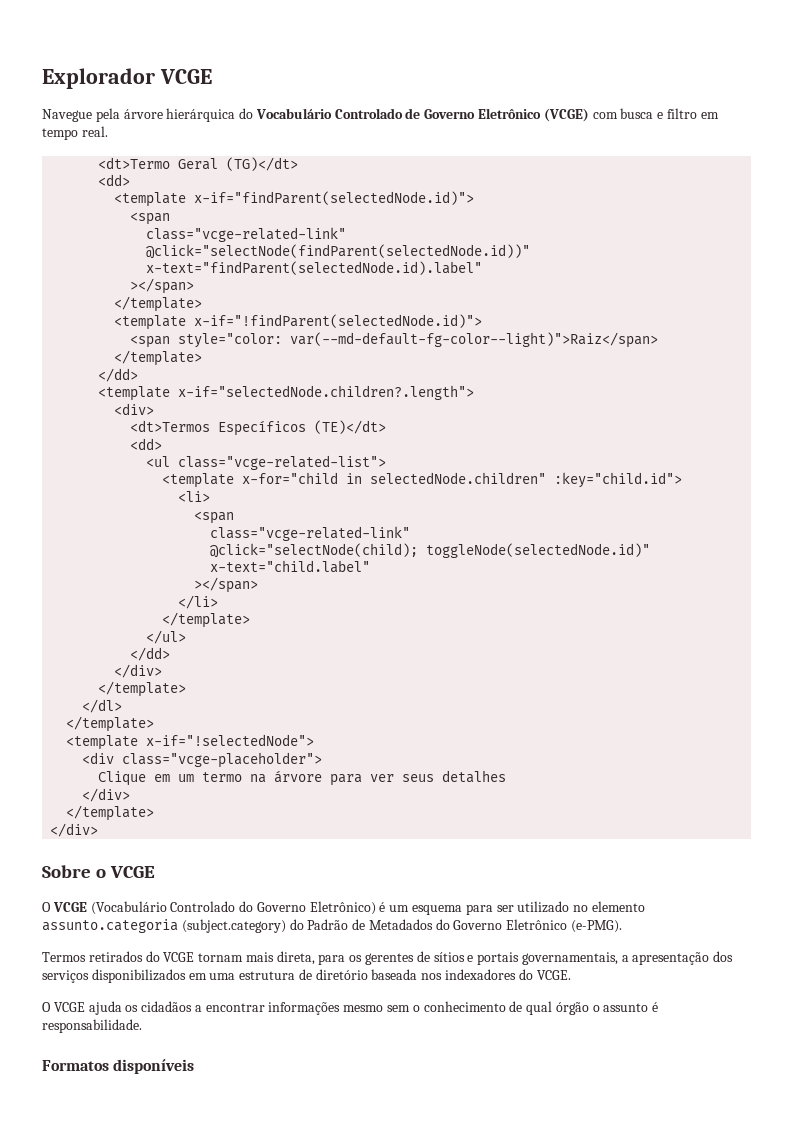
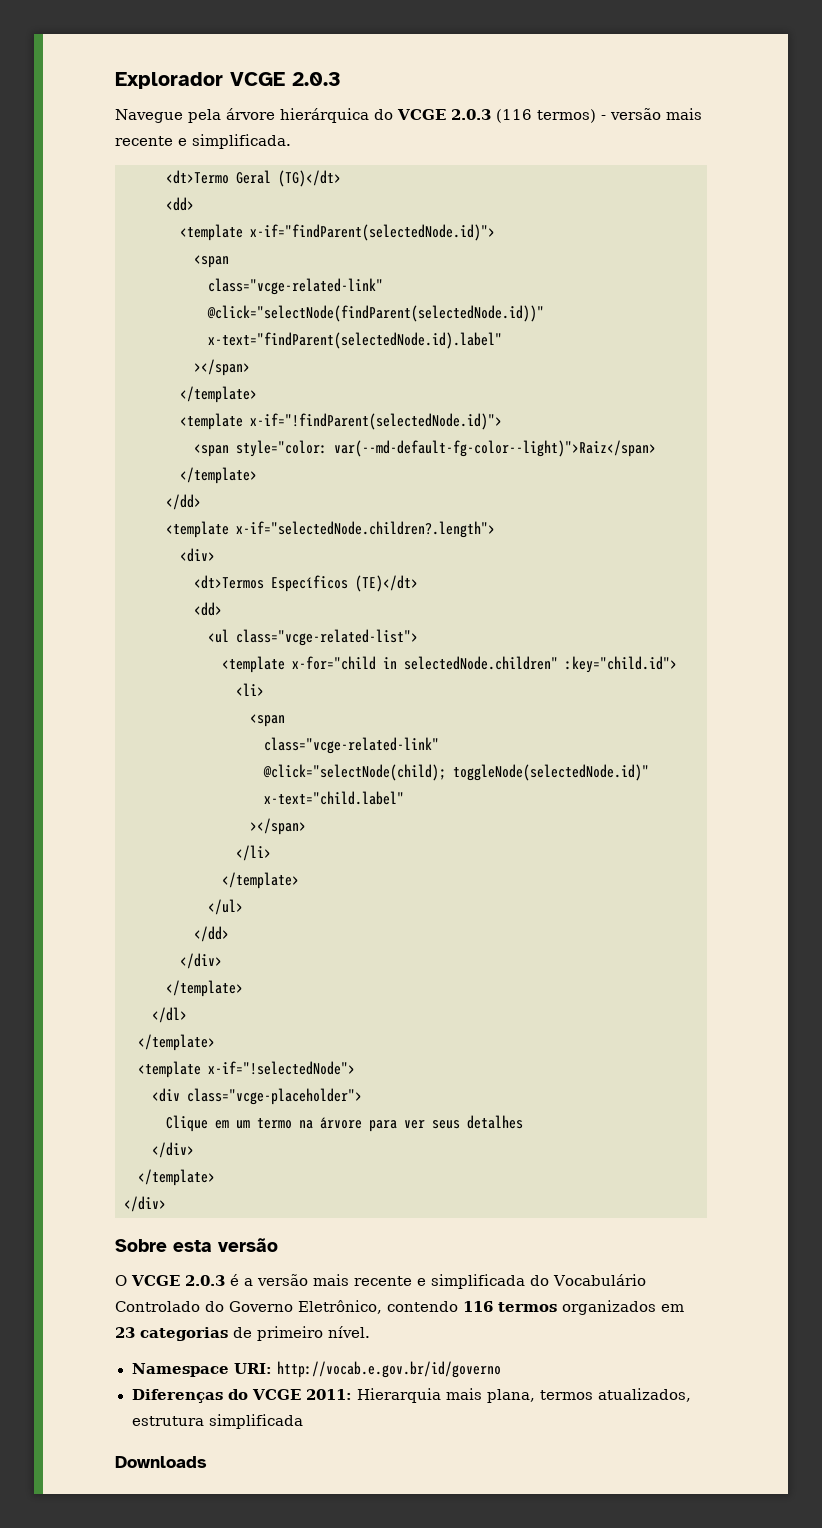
- Explorador VCGE
+ Explorador VCGE 2.0.3
- Navegue pela árvore hierárquica do Vocabulário Controlado de Governo Eletrônico (VCGE) com busca e filtro em tempo real.
+ Navegue pela árvore hierárquica do VCGE 2.0.3 (116 termos) - versão mais recente e simplificada.
- Sobre o VCGE
- O VCGE (Vocabulário Controlado do Governo Eletrônico) é um esquema para ser utilizado no elemento assunto.categoria (subject.category) do Padrão de Metadados do Governo Eletrônico (e-PMG).
- Termos retirados do VCGE tornam mais direta, para os gerentes de sítios e portais governamentais, a apresentação dos serviços disponibilizados em uma estrutura de diretório baseada nos indexadores do VCGE.
- O VCGE ajuda os cidadãos a encontrar informações mesmo sem o conhecimento de qual órgão o assunto é responsabilidade.
- Formatos disponíveis
+ Sobre esta versão
+ O VCGE 2.0.3 é a versão mais recente e simplificada do Vocabulário Controlado do Governo Eletrônico, contendo 116 termos organizados em 23 categorias de primeiro nível.
+ Namespace URI: http://vocab.e.gov.br/id/governo
+ Diferenças do VCGE 2011: Hierarquia mais plana, termos atualizados, estrutura simplificada
+ Downloads

